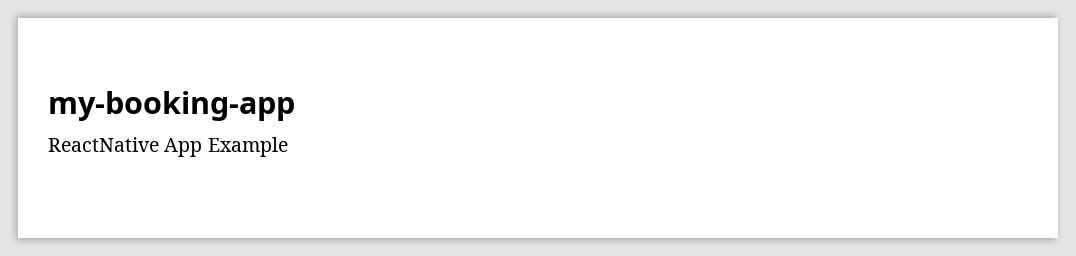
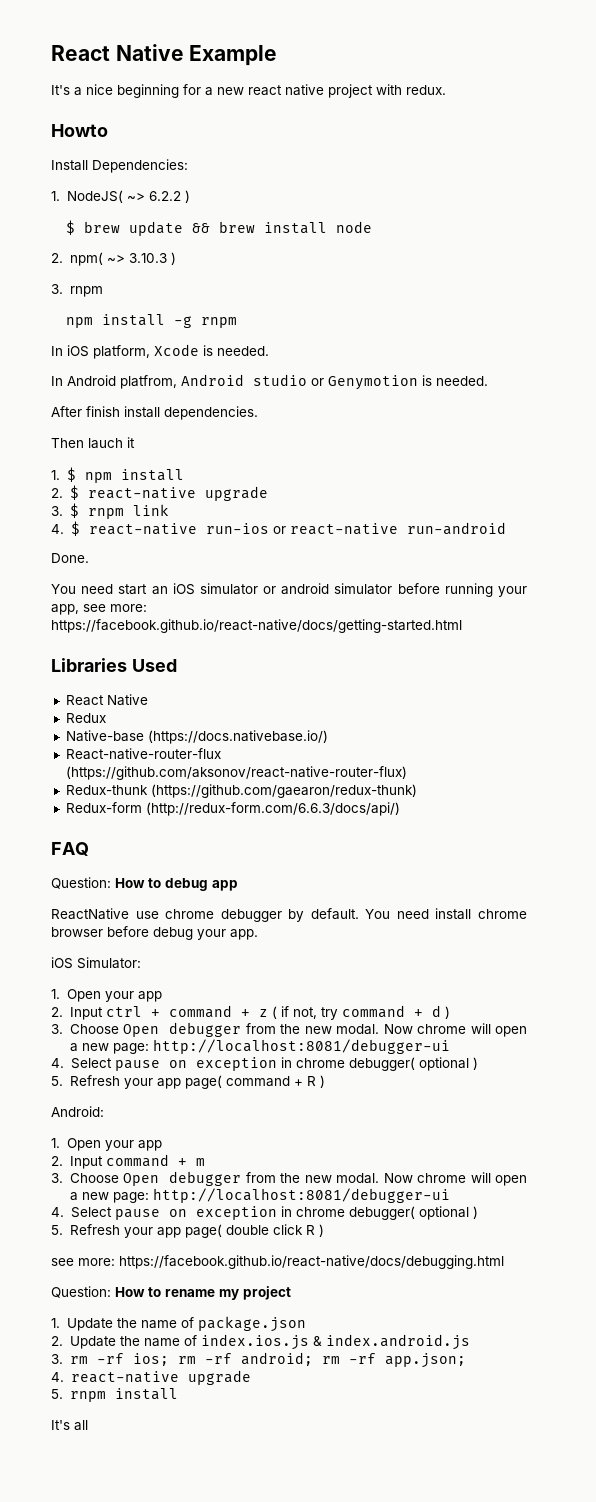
- my-booking-app
- ReactNative App Example
+ React Native Example
+ It's a nice beginning for a new react native project with redux.
+ Howto
+ Install Dependencies:
+ 1. NodeJS( ~> 6.2.2 )
+ $ brew update && brew install node
+ 2. npm( ~> 3.10.3 )
+ 3. rnpm
+ npm install -g rnpm
+ In iOS platform, Xcode is needed.
+ In Android platfrom, Android studio or Genymotion is needed.
+ After finish install dependencies.
+ Then lauch it
+ 1. $ npm install
+ 2. $ react-native upgrade
+ 3. $ rnpm link
+ 4. $ react-native run-ios or react-native run-android
+ Done.
+ You need start an iOS simulator or android simulator before running your app, see more: https://facebook.github.io/react-native/docs/getting-started.html
+ Libraries Used
+ React Native
+ Redux
+ Native-base (https://docs.nativebase.io/)
+ React-native-router-flux (https://github.com/aksonov/react-native-router-flux)
+ Redux-thunk (https://github.com/gaearon/redux-thunk)
+ Redux-form (http://redux-form.com/6.6.3/docs/api/)
+ FAQ
+ Question: How to debug app
+ ReactNative use chrome debugger by default. You need install chrome browser before debug your app.
+ iOS Simulator:
+ 1. Open your app
+ 2. Input ctrl + command + z ( if not, try command + d )
+ 3. Choose Open debugger from the new modal. Now chrome will open a new page: http://localhost:8081/debugger-ui
+ 4. Select pause on exception in chrome debugger( optional )
+ 5. Refresh your app page( command + R )
+ Android:
+ 1. Open your app
+ 2. Input command + m
+ 3. Choose Open debugger from the new modal. Now chrome will open a new page: http://localhost:8081/debugger-ui
+ 4. Select pause on exception in chrome debugger( optional )
+ 5. Refresh your app page( double click R )
+ see more: https://facebook.github.io/react-native/docs/debugging.html
+ Question: How to rename my project
+ 1. Update the name of package.json
+ 2. Update the name of index.ios.js & index.android.js
+ 3. rm -rf ios; rm -rf android; rm -rf app.json;
+ 4. react-native upgrade
+ 5. rnpm install
+ It's all

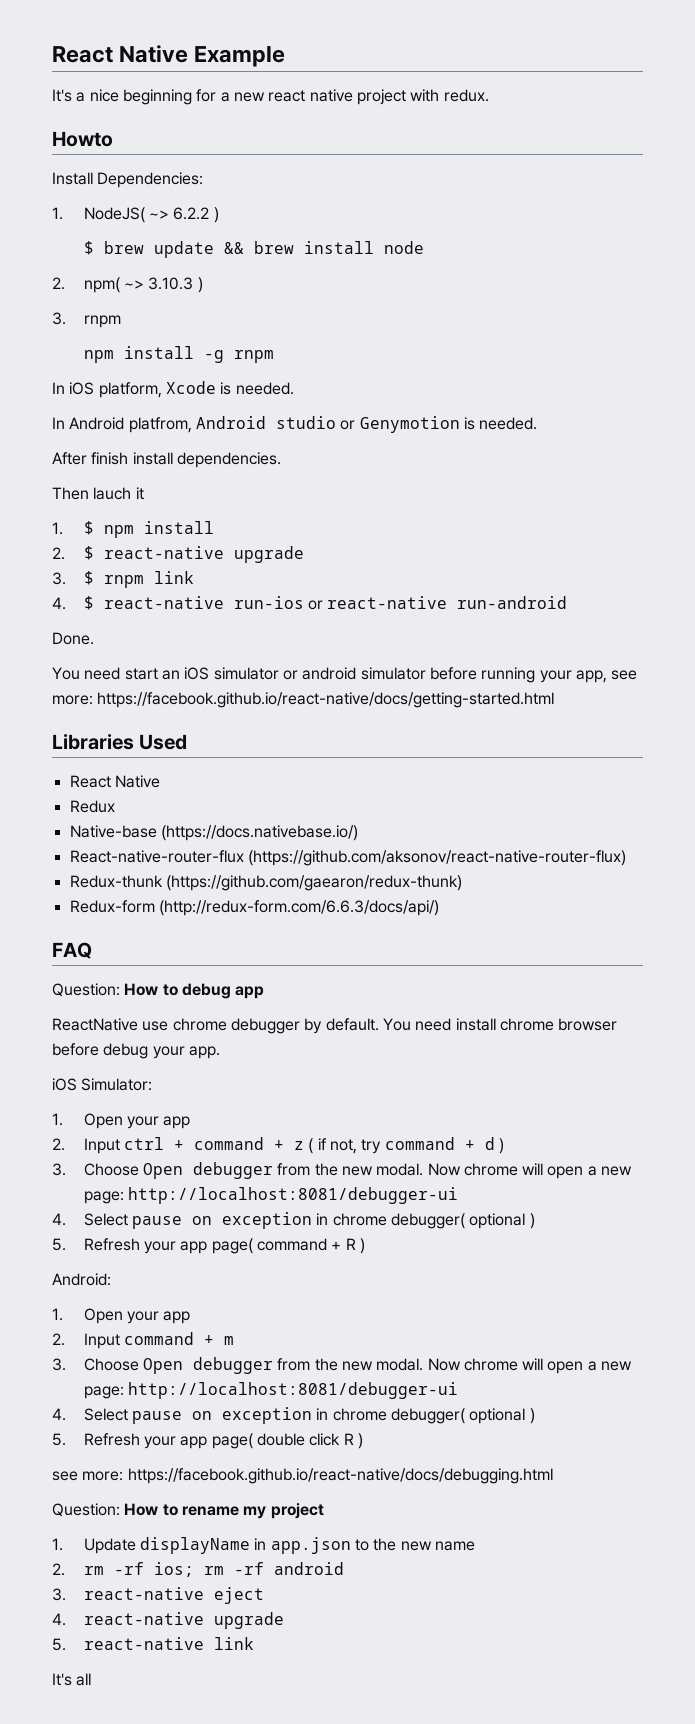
- 1. Update the name of package.json
- 2. Update the name of index.ios.js & index.android.js
- 3. rm -rf ios; rm -rf android; rm -rf app.json;
+ 1. Update displayName in app.json to the new name
+ 2. rm -rf ios; rm -rf android
+ 3. react-native eject
- 5. rnpm install
+ 5. react-native link

